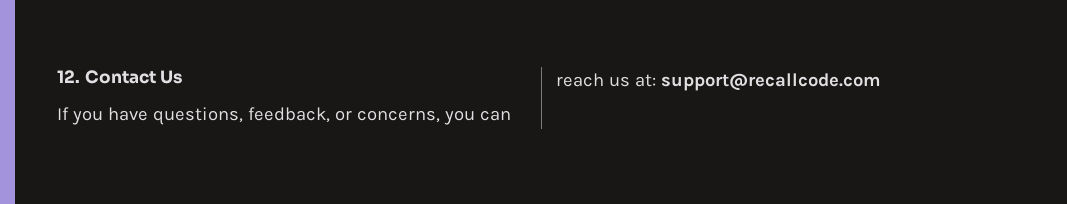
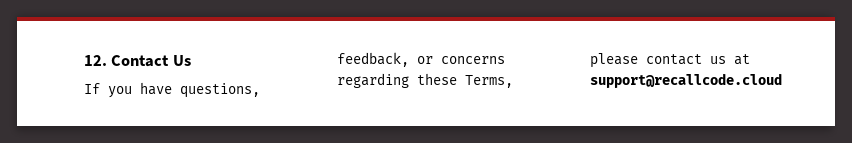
- If you have questions, feedback, or concerns, you can reach us at: support@recallcode.com
+ If you have questions, feedback, or concerns regarding these Terms, please contact us at support@recallcode.cloud

